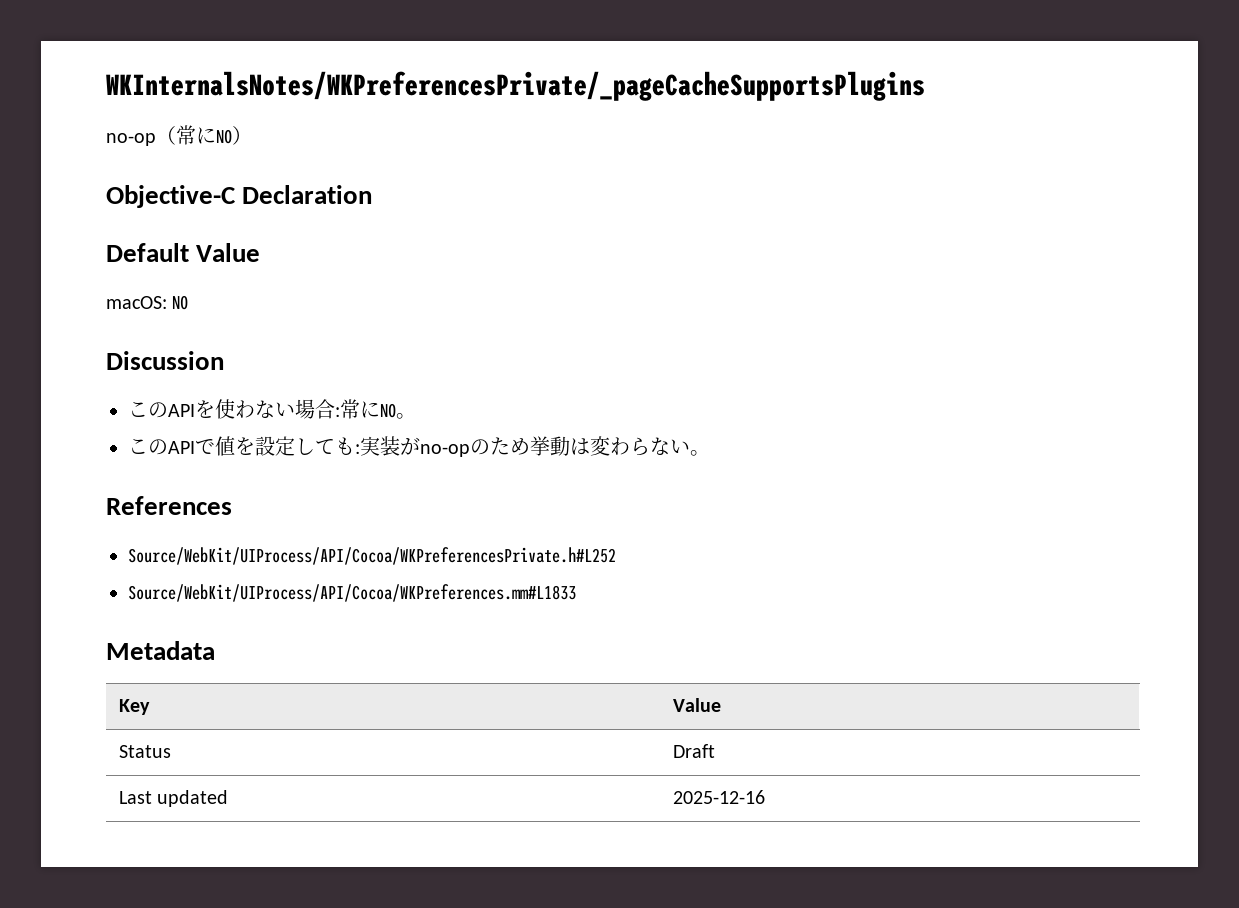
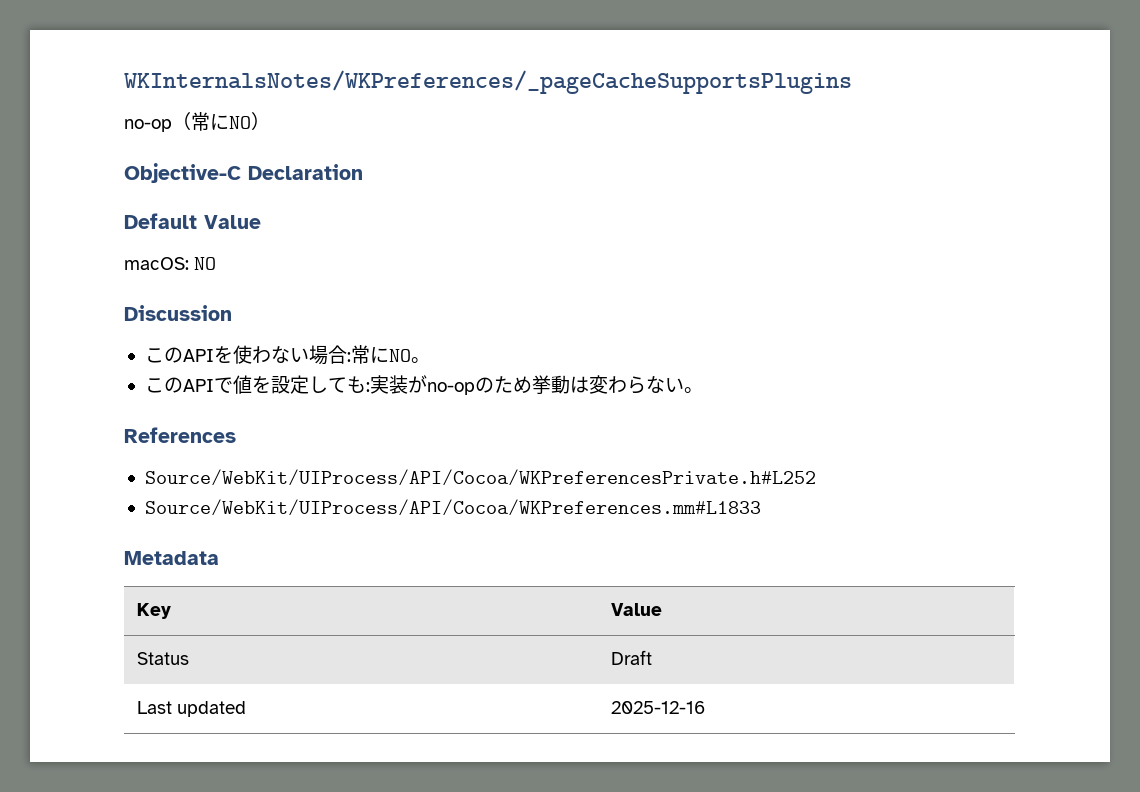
- WKInternalsNotes/WKPreferencesPrivate/_pageCacheSupportsPlugins
+ WKInternalsNotes/WKPreferences/_pageCacheSupportsPlugins

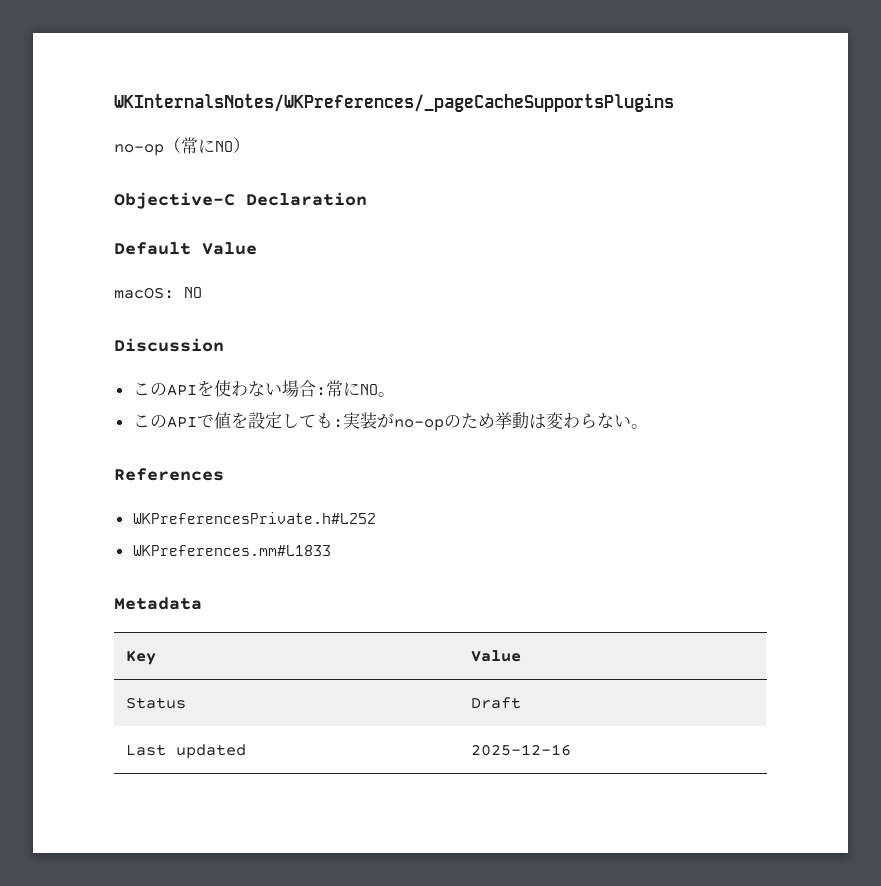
- Source/WebKit/UIProcess/API/Cocoa/WKPreferencesPrivate.h#L252
- Source/WebKit/UIProcess/API/Cocoa/WKPreferences.mm#L1833
+ WKPreferencesPrivate.h#L252
+ WKPreferences.mm#L1833

